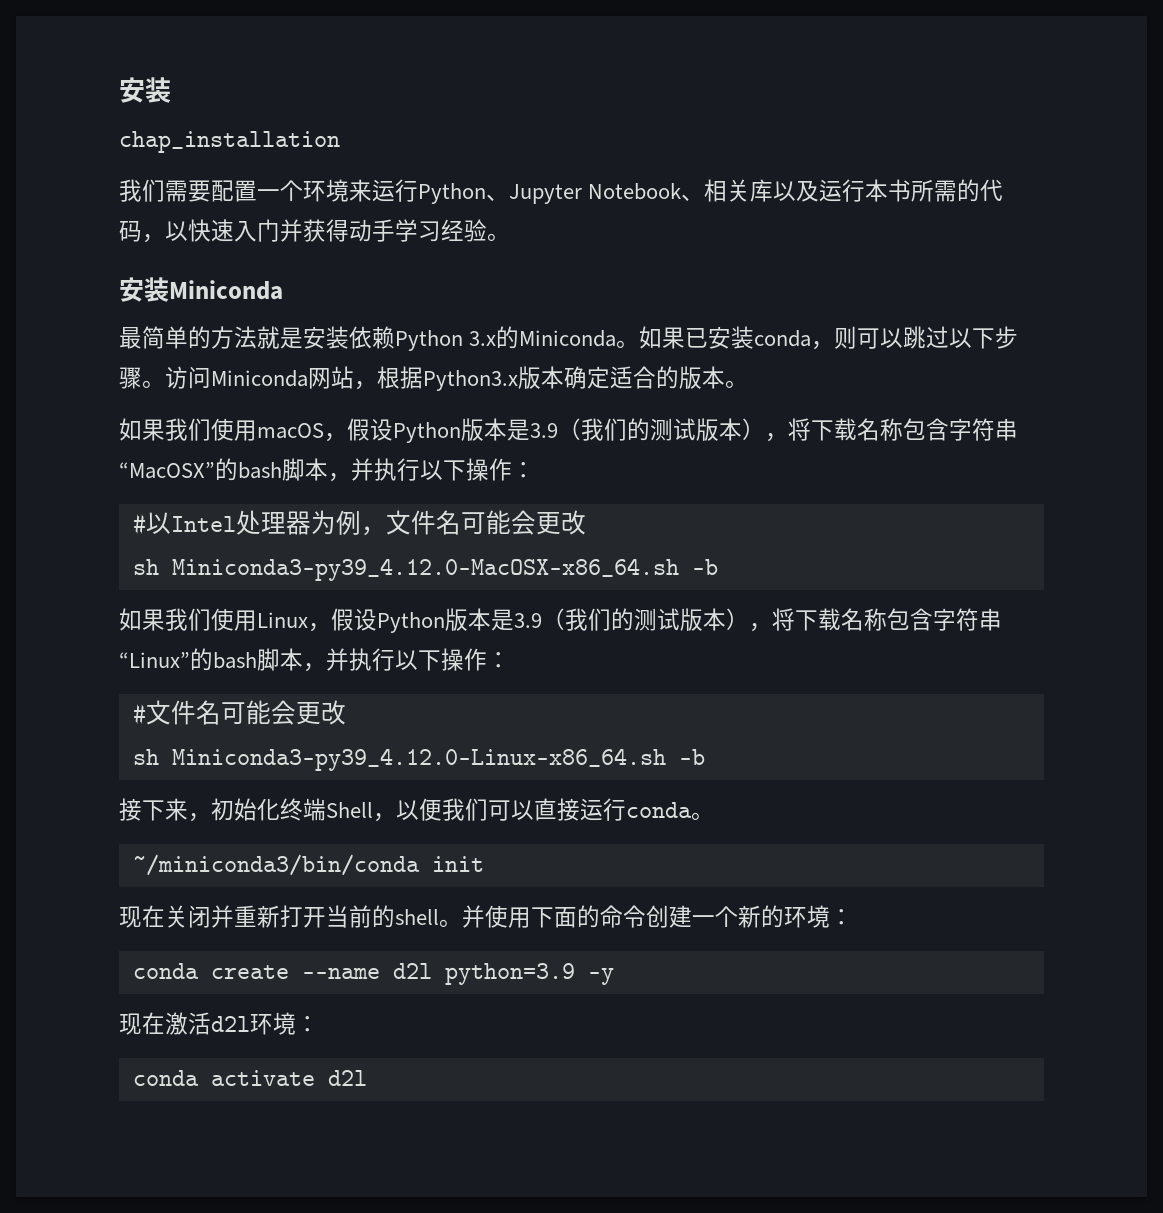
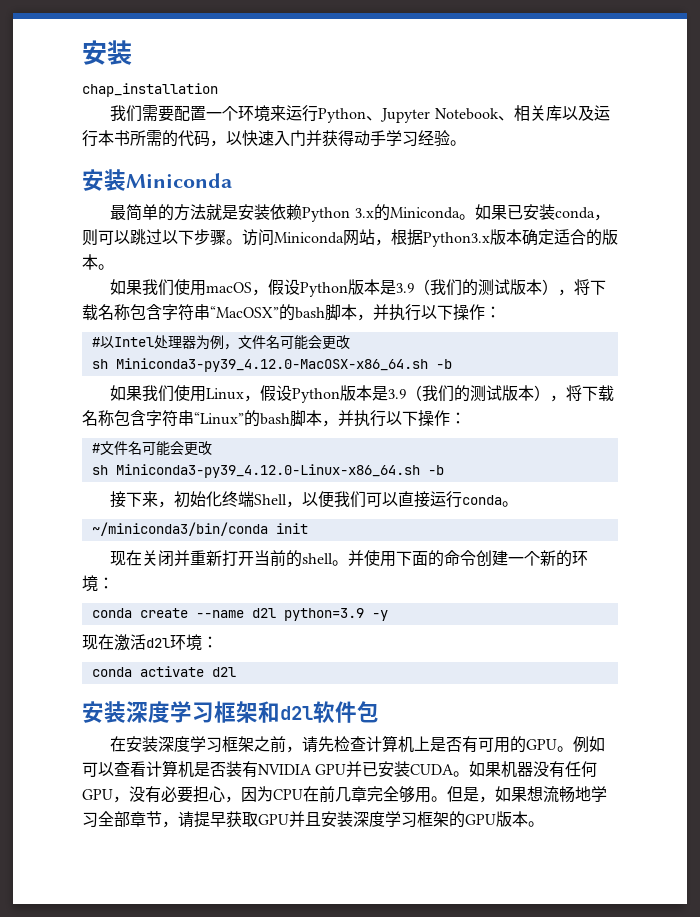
+ 安装深度学习框架和d2l软件包
+ 在安装深度学习框架之前，请先检查计算机上是否有可用的GPU。例如可以查看计算机是否装有NVIDIA GPU并已安装CUDA。如果机器没有任何GPU，没有必要担心，因为CPU在前几章完全够用。但是，如果想流畅地学习全部章节，请提早获取GPU并且安装深度学习框架的GPU版本。

